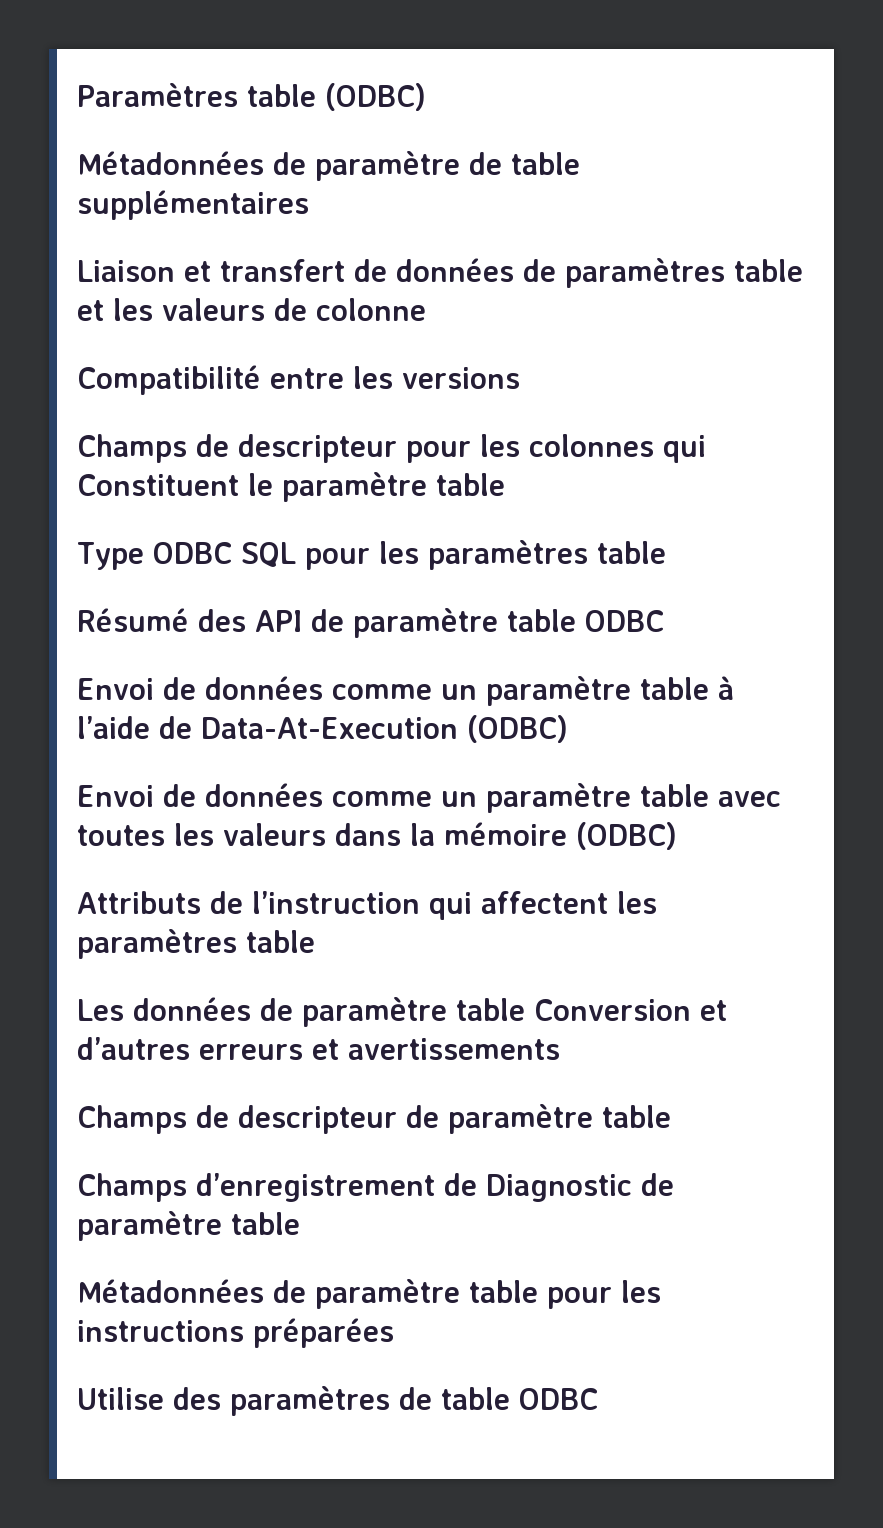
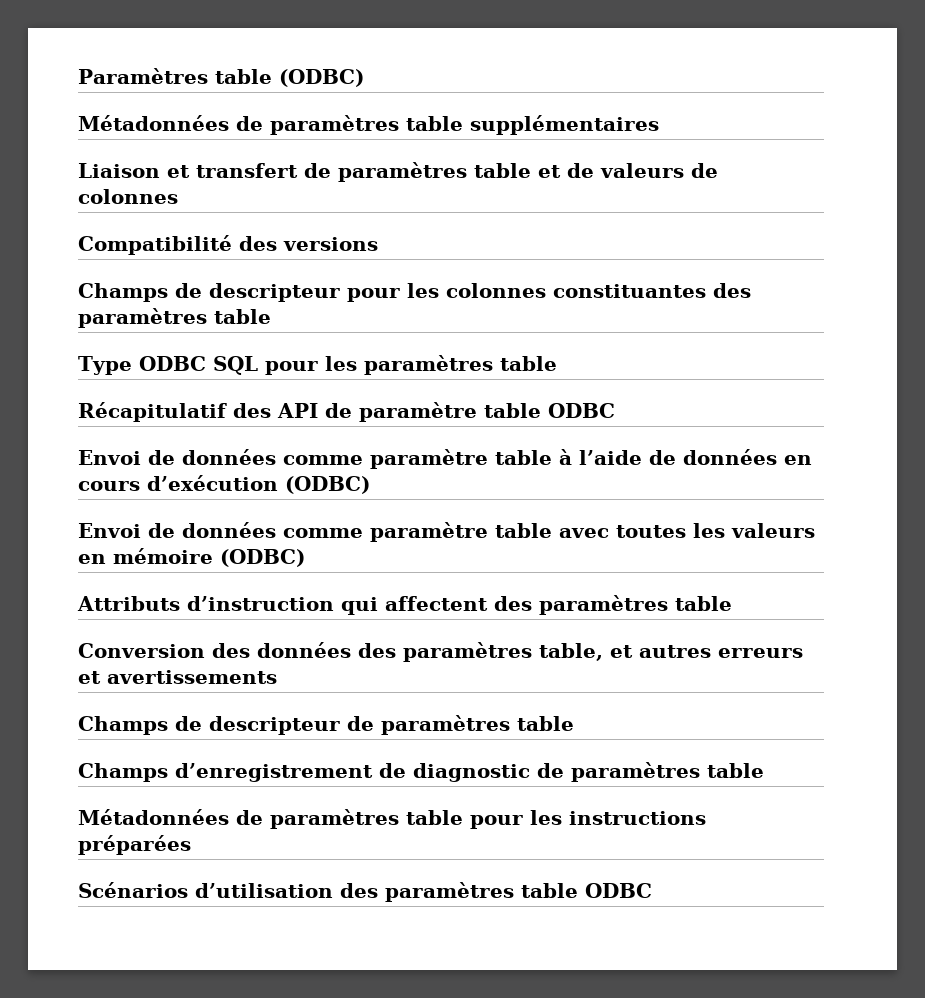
- Métadonnées de paramètre de table supplémentaires
+ Métadonnées de paramètres table supplémentaires
- Liaison et transfert de données de paramètres table et les valeurs de colonne
+ Liaison et transfert de paramètres table et de valeurs de colonnes
- Compatibilité entre les versions
+ Compatibilité des versions
- Champs de descripteur pour les colonnes qui Constituent le paramètre table
+ Champs de descripteur pour les colonnes constituantes des paramètres table
- Résumé des API de paramètre table ODBC
+ Récapitulatif des API de paramètre table ODBC
- Envoi de données comme un paramètre table à l’aide de Data-At-Execution (ODBC)
+ Envoi de données comme paramètre table à l’aide de données en cours d’exécution (ODBC)
- Envoi de données comme un paramètre table avec toutes les valeurs dans la mémoire (ODBC)
+ Envoi de données comme paramètre table avec toutes les valeurs en mémoire (ODBC)
- Attributs de l’instruction qui affectent les paramètres table
- Les données de paramètre table Conversion et d’autres erreurs et avertissements
+ Attributs d’instruction qui affectent des paramètres table
+ Conversion des données des paramètres table, et autres erreurs et avertissements
- Champs de descripteur de paramètre table
+ Champs de descripteur de paramètres table
- Champs d’enregistrement de Diagnostic de paramètre table
+ Champs d’enregistrement de diagnostic de paramètres table
- Métadonnées de paramètre table pour les instructions préparées
+ Métadonnées de paramètres table pour les instructions préparées
- Utilise des paramètres de table ODBC
+ Scénarios d’utilisation des paramètres table ODBC

